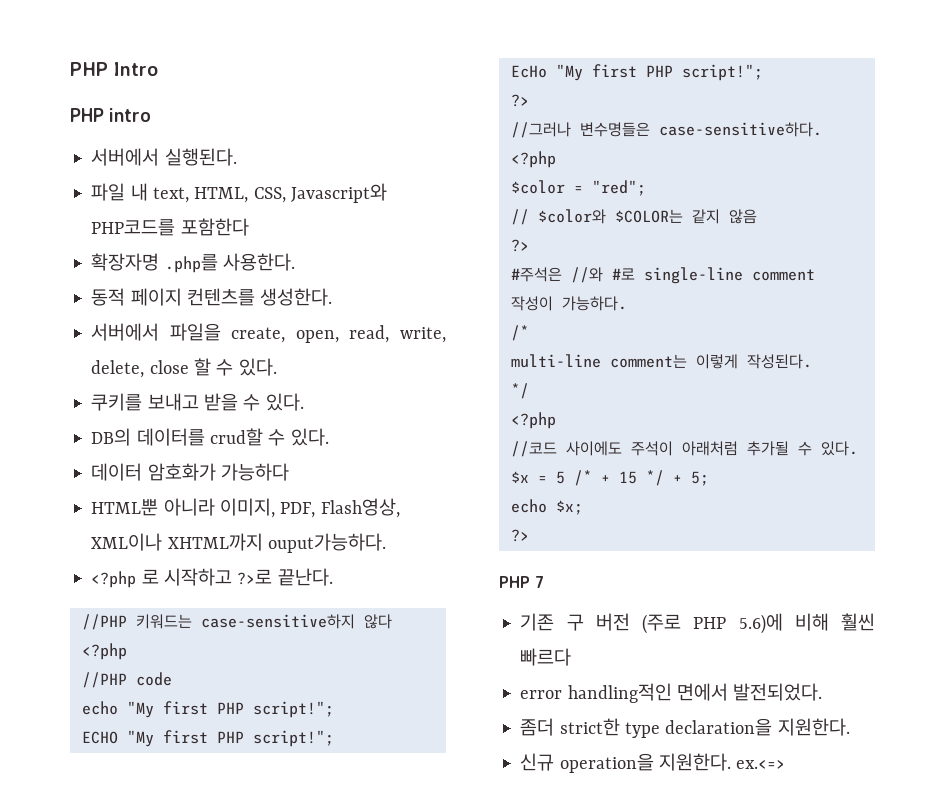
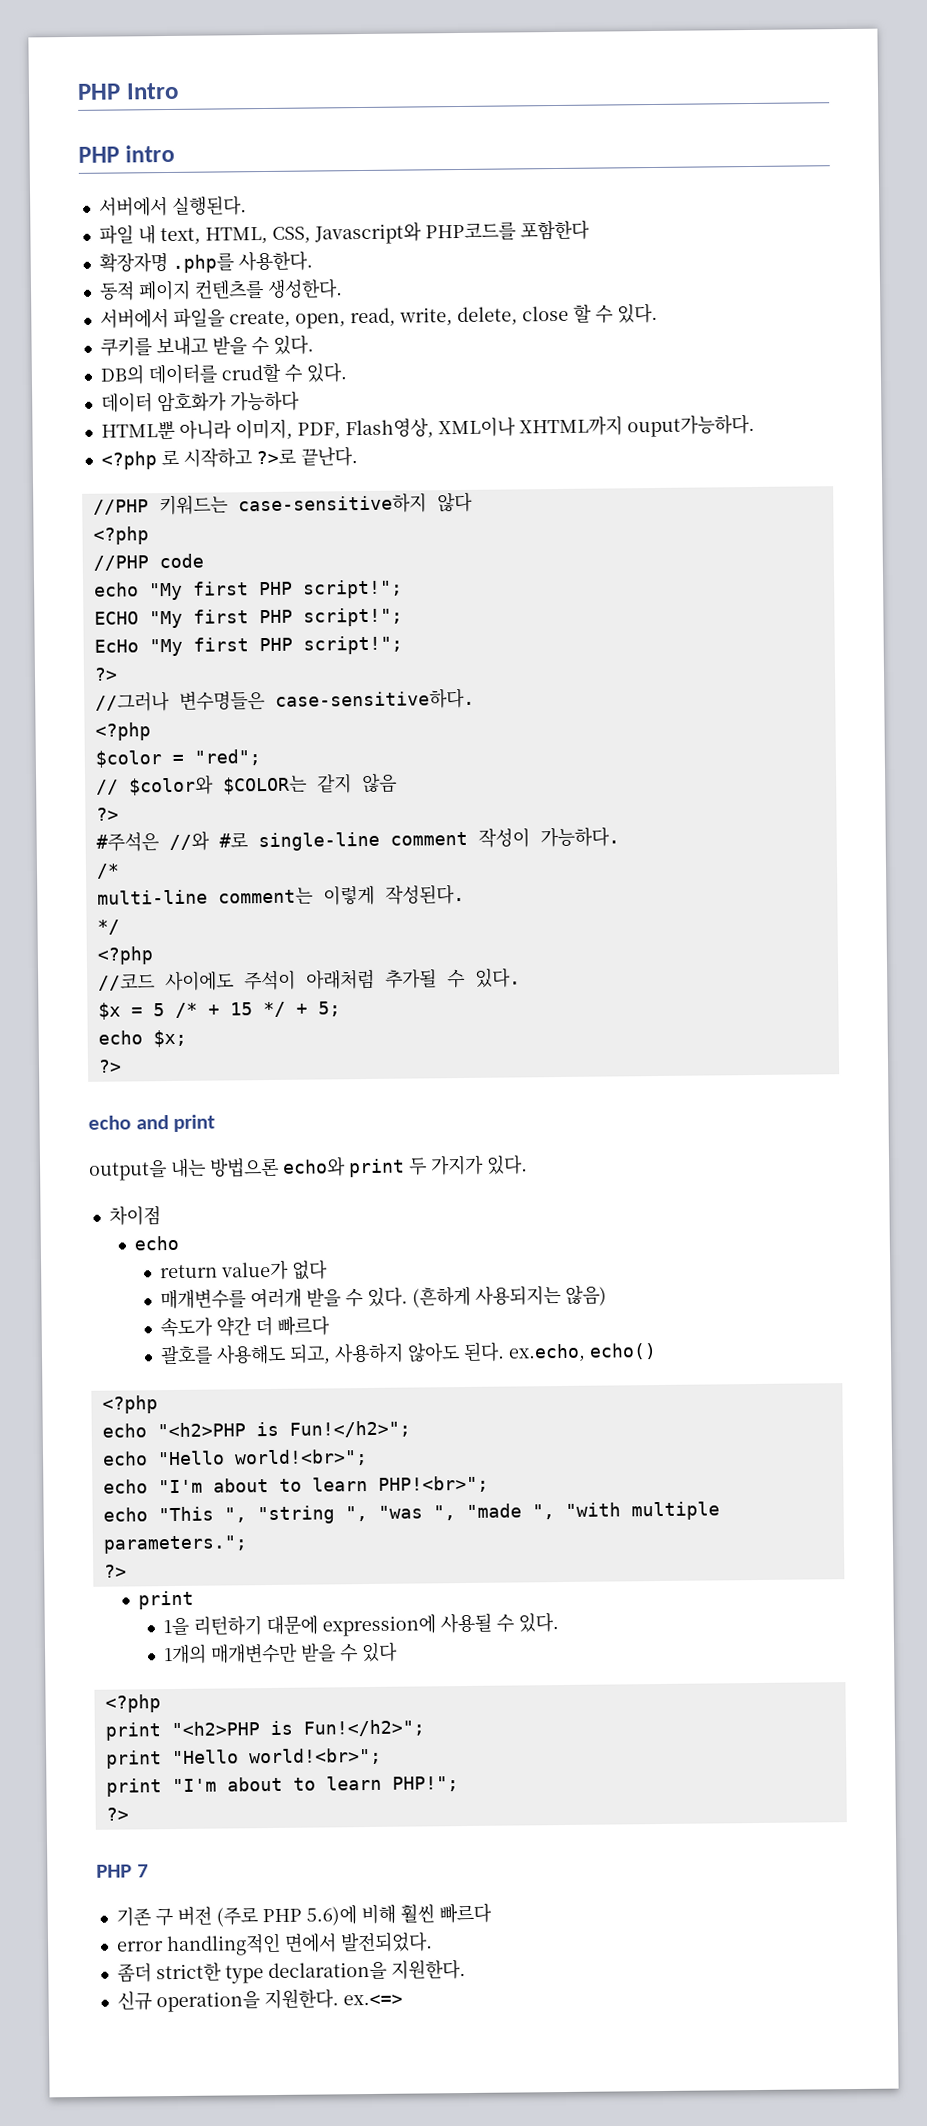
+ echo and print
+ output을 내는 방법으론 echo와 print 두 가지가 있다.
+ 차이점
+ echo
+ return value가 없다
+ 매개변수를 여러개 받을 수 있다. (흔하게 사용되지는 않음)
+ 속도가 약간 더 빠르다
+ 괄호를 사용해도 되고, 사용하지 않아도 된다. ex.echo, echo()
+ <?php
+ echo "<h2>PHP is Fun!</h2>";
+ echo "Hello world!<br>";
+ echo "I'm about to learn PHP!<br>";
+ echo "This ", "string ", "was ", "made ", "with multiple parameters.";
+ ?>
+ print
+ 1을 리턴하기 대문에 expression에 사용될 수 있다.
+ 1개의 매개변수만 받을 수 있다
+ <?php
+ print "<h2>PHP is Fun!</h2>";
+ print "Hello world!<br>";
+ print "I'm about to learn PHP!";
+ ?>

